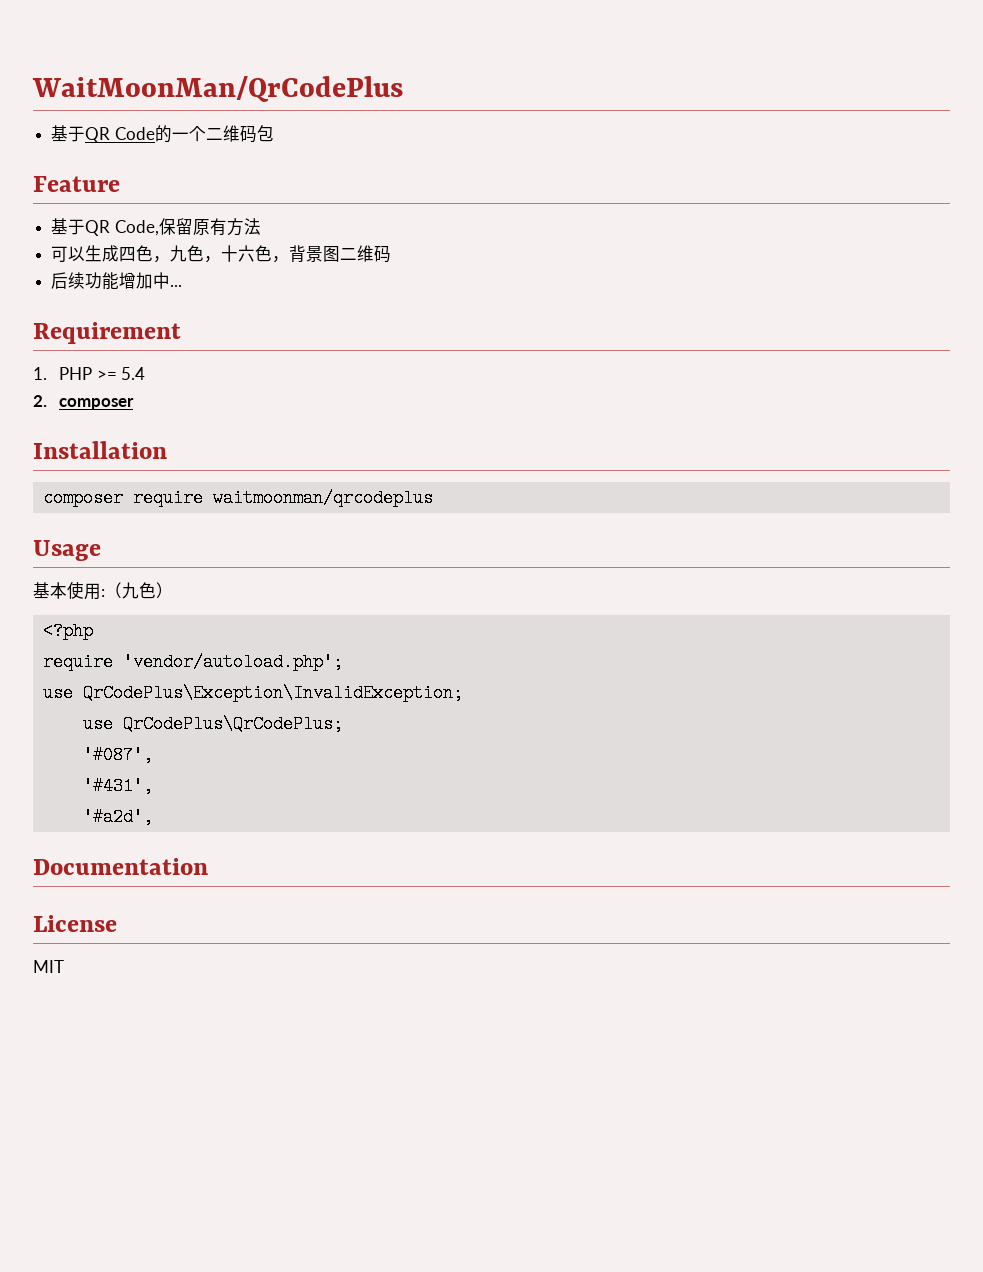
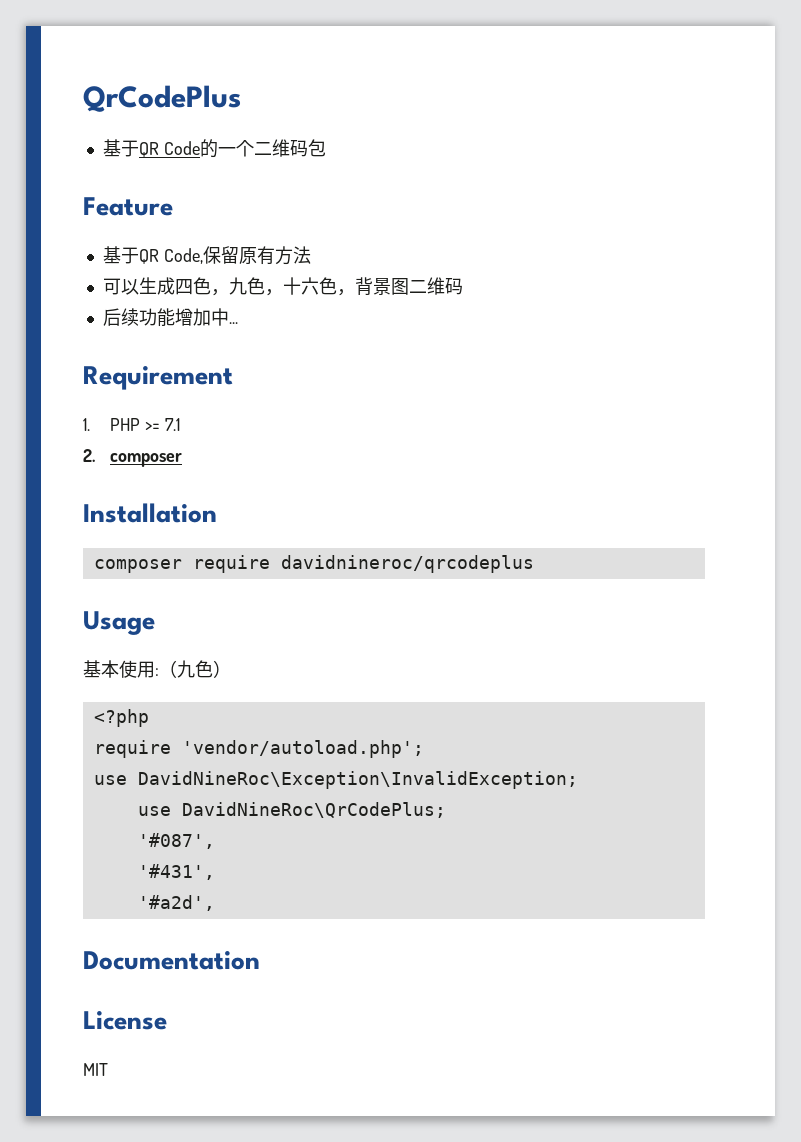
- WaitMoonMan/QrCodePlus
+ QrCodePlus
- 1. PHP >= 5.4
+ 1. PHP >= 7.1
- composer require waitmoonman/qrcodeplus
+ composer require davidnineroc/qrcodeplus
- use QrCodePlus\Exception\InvalidException;
- use QrCodePlus\QrCodePlus;
+ use DavidNineRoc\Exception\InvalidException;
+ use DavidNineRoc\QrCodePlus;

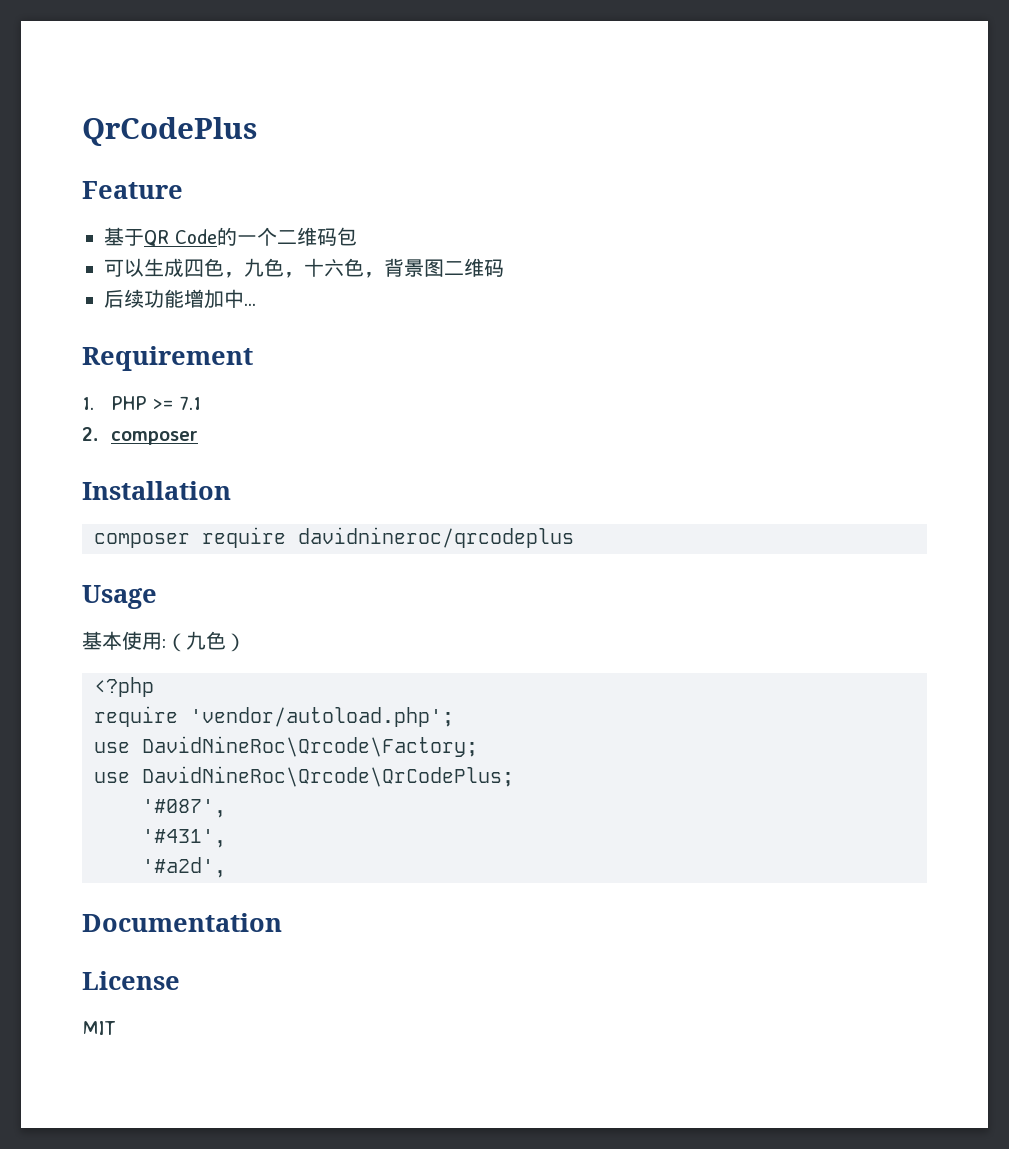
+ Feature
- Feature
- 基于QR Code,保留原有方法
- use DavidNineRoc\Exception\InvalidException;
- use DavidNineRoc\QrCodePlus;
+ use DavidNineRoc\Qrcode\Factory;
+ use DavidNineRoc\Qrcode\QrCodePlus;

